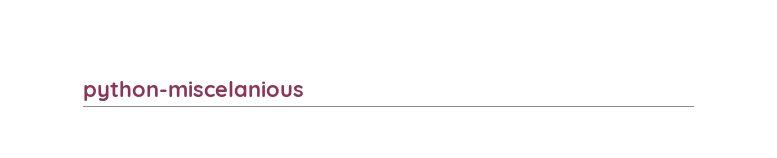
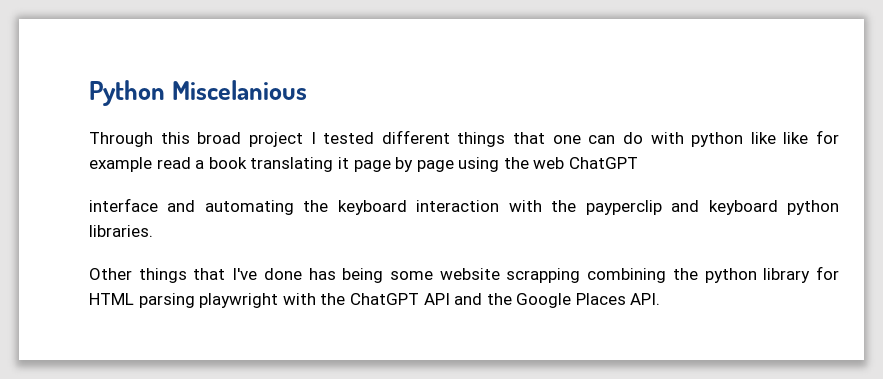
- python-miscelanious
+ Python Miscelanious
+ Through this broad project I tested different things that one can do with python like like for example read a book translating it page by page using the web ChatGPT
+ interface and automating the keyboard interaction with the payperclip and keyboard python libraries.
+ Other things that I've done has being some website scrapping combining the python library for HTML parsing playwright with the ChatGPT API and the Google Places API.

